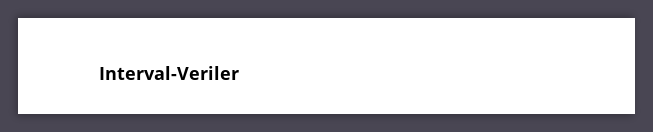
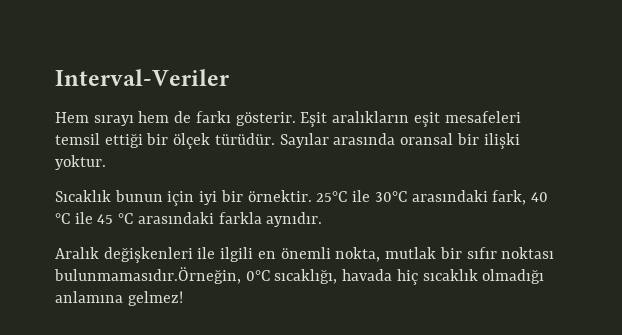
+ Hem sırayı hem de farkı gösterir. Eşit aralıkların eşit mesafeleri temsil ettiği bir ölçek türüdür. Sayılar arasında oransal bir ilişki yoktur.
+ Sıcaklık bunun için iyi bir örnektir. 25°C ile 30°C arasındaki fark, 40 °C ile 45 °C arasındaki farkla aynıdır.
+ Aralık değişkenleri ile ilgili en önemli nokta, mutlak bir sıfır noktası bulunmamasıdır.Örneğin, 0°C sıcaklığı, havada hiç sıcaklık olmadığı anlamına gelmez!

